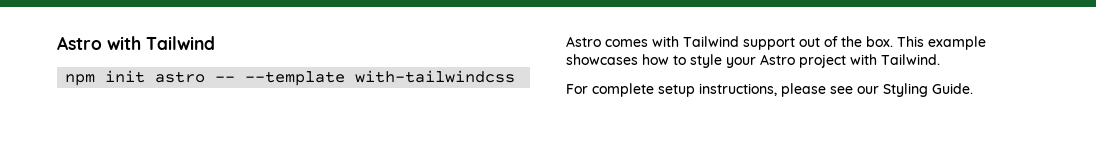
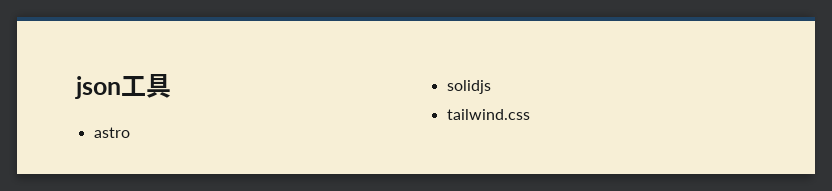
- Astro with Tailwind
- npm init astro -- --template with-tailwindcss
- Astro comes with Tailwind support out of the box. This example showcases how to style your Astro project with Tailwind.
- For complete setup instructions, please see our Styling Guide.
+ json工具
+ astro
+ solidjs
+ tailwind.css

